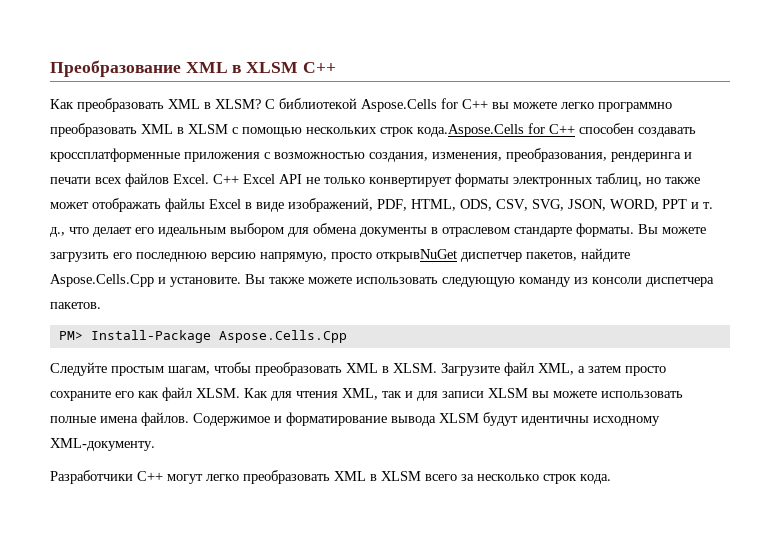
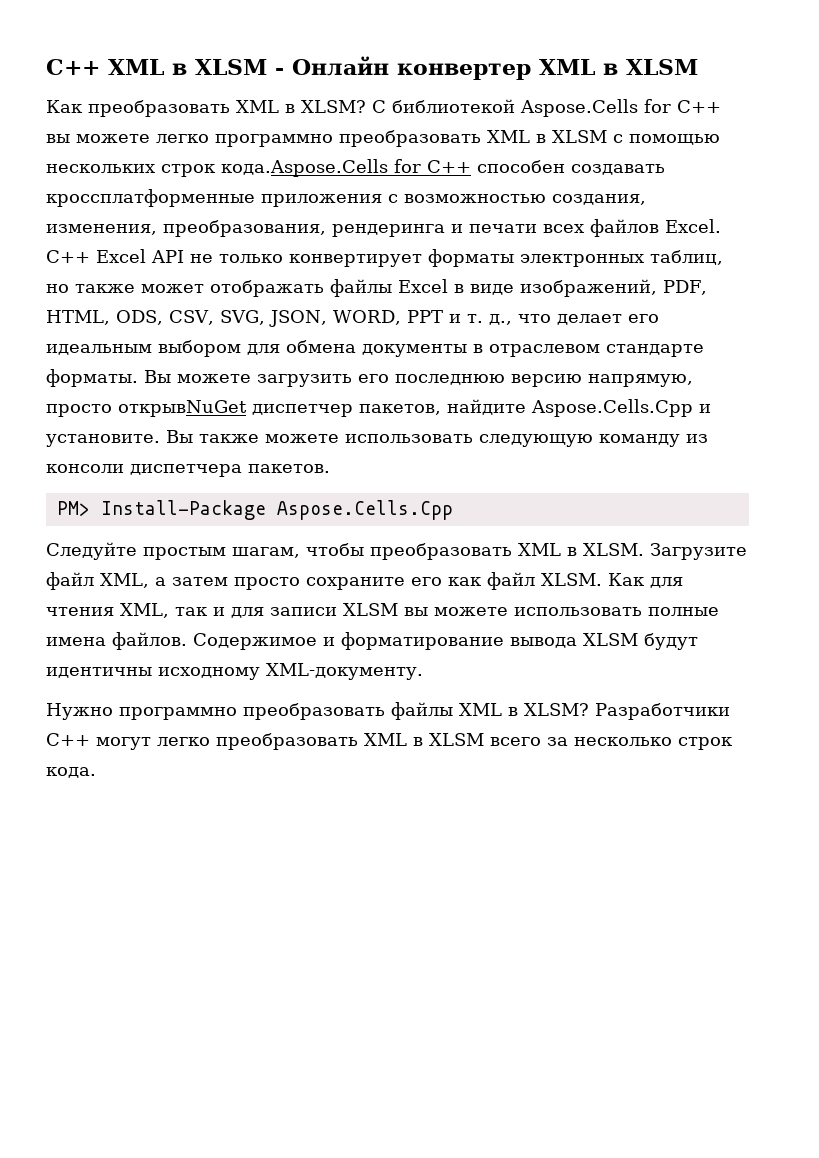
- Преобразование XML в XLSM C++
+ C++ XML в XLSM - Онлайн конвертер XML в XLSM
+ Нужно программно преобразовать файлы XML в XLSM?

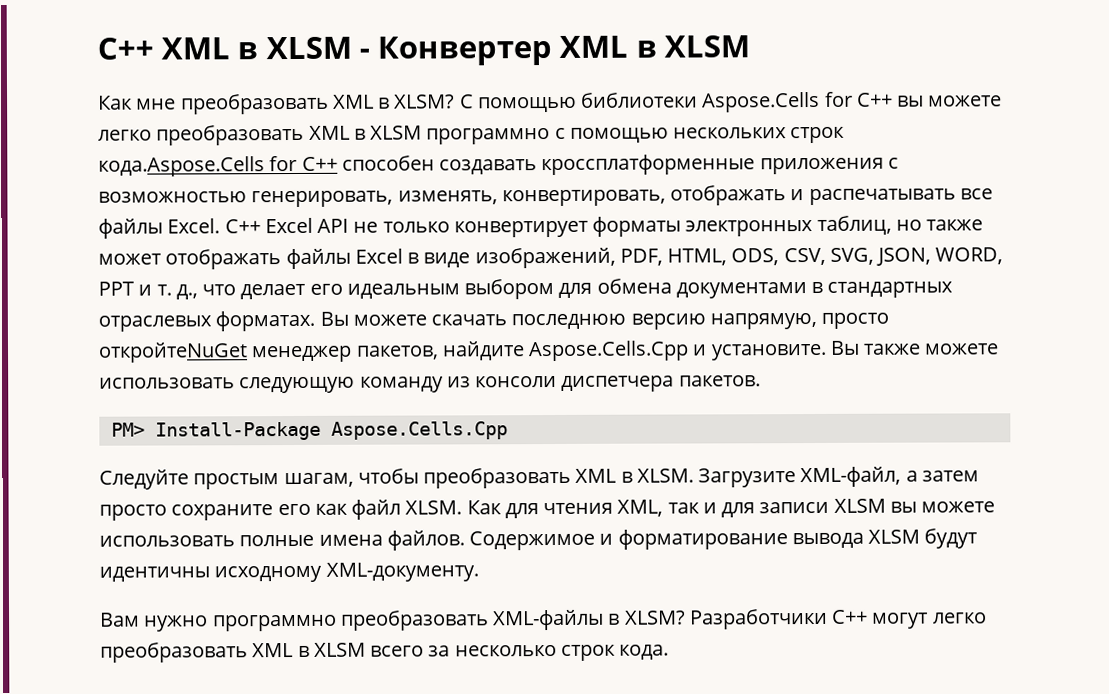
- C++ XML в XLSM - Онлайн конвертер XML в XLSM
+ C++ XML в XLSM - Конвертер XML в XLSM
- Как преобразовать XML в XLSM?
+ Как мне преобразовать XML в XLSM?
- С библиотекой Aspose.Cells for C++ вы можете легко программно преобразовать XML в XLSM с помощью нескольких строк кода.Aspose.Cells for C++ способен создавать кроссплатформенные приложения с возможностью создания, изменения, преобразования, рендеринга и печати всех файлов Excel.
+ С помощью библиотеки Aspose.Cells for C++ вы можете легко преобразовать XML в XLSM программно с помощью нескольких строк кода.Aspose.Cells for C++ способен создавать кроссплатформенные приложения с возможностью генерировать, изменять, конвертировать, отображать и распечатывать все файлы Excel.
- C++ Excel API не только конвертирует форматы электронных таблиц, но также может отображать файлы Excel в виде изображений, PDF, HTML, ODS, CSV, SVG, JSON, WORD, PPT и т. д., что делает его идеальным выбором для обмена документы в отраслевом стандарте форматы. Вы можете загрузить его последнюю версию напрямую, просто открывNuGet диспетчер пакетов, найдите Aspose.Cells.Cpp и установите.
+ C++ Excel API не только конвертирует форматы электронных таблиц, но также может отображать файлы Excel в виде изображений, PDF, HTML, ODS, CSV, SVG, JSON, WORD, PPT и т. д., что делает его идеальным выбором для обмена документами в стандартных отраслевых форматах. Вы можете скачать последнюю версию напрямую, просто откройтеNuGet менеджер пакетов, найдите Aspose.Cells.Cpp и установите.
- Загрузите файл XML, а затем просто сохраните его как файл XLSM.
+ Загрузите XML-файл, а затем просто сохраните его как файл XLSM.
- Нужно программно преобразовать файлы XML в XLSM?
+ Вам нужно программно преобразовать XML-файлы в XLSM?

